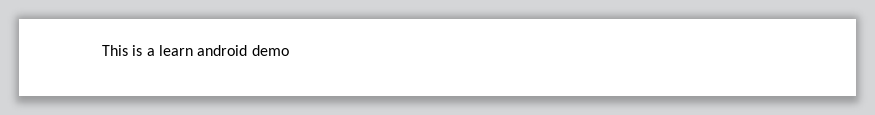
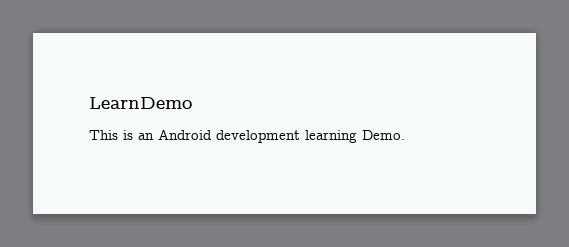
+ LearnDemo
- This is a learn android demo
+ This is an Android development learning Demo.

